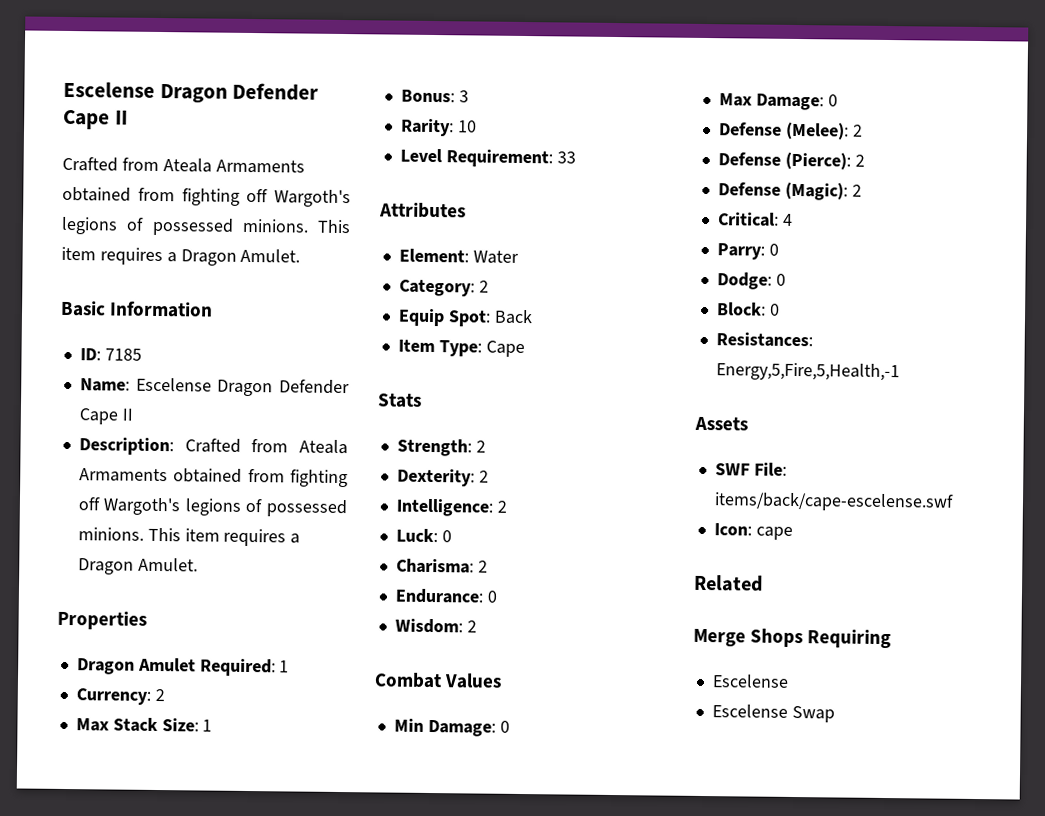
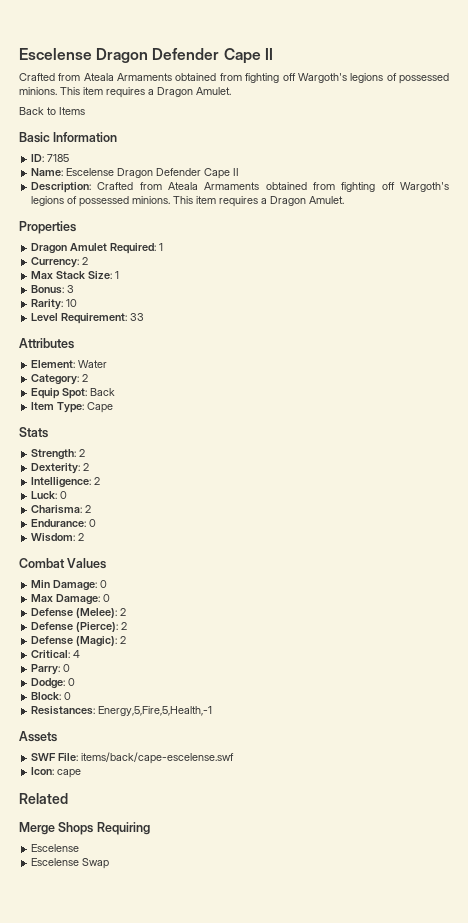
+ Back to Items

